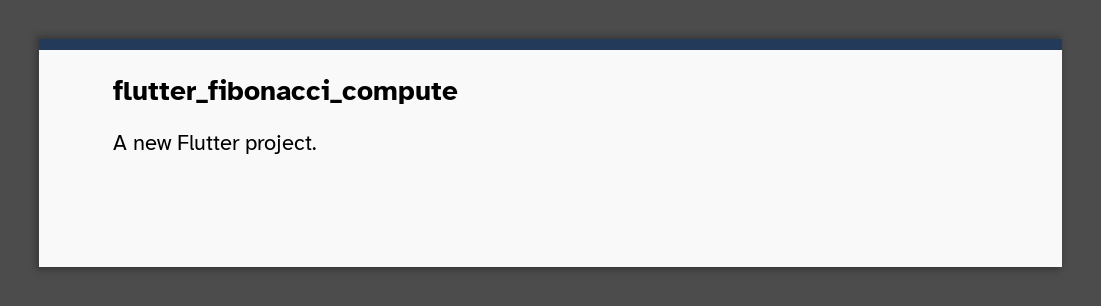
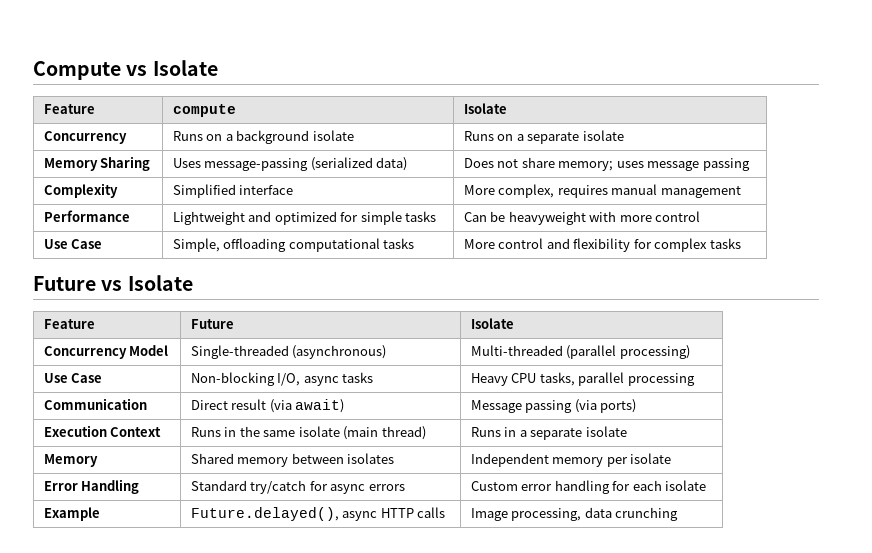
- flutter_fibonacci_compute
- A new Flutter project.
+ Compute vs Isolate
+ Feature | compute | Isolate
+ Concurrency | Runs on a background isolate | Runs on a separate isolate
+ Memory Sharing | Uses message-passing (serialized data) | Does not share memory; uses message passing
+ Complexity | Simplified interface | More complex, requires manual management
+ Performance | Lightweight and optimized for simple tasks | Can be heavyweight with more control
+ Use Case | Simple, offloading computational tasks | More control and flexibility for complex tasks
+ Future vs Isolate
+ Feature | Future | Isolate
+ Concurrency Model | Single-threaded (asynchronous) | Multi-threaded (parallel processing)
+ Use Case | Non-blocking I/O, async tasks | Heavy CPU tasks, parallel processing
+ Communication | Direct result (via await) | Message passing (via ports)
+ Execution Context | Runs in the same isolate (main thread) | Runs in a separate isolate
+ Memory | Shared memory between isolates | Independent memory per isolate
+ Error Handling | Standard try/catch for async errors | Custom error handling for each isolate
+ Example | Future.delayed(), async HTTP calls | Image processing, data crunching

